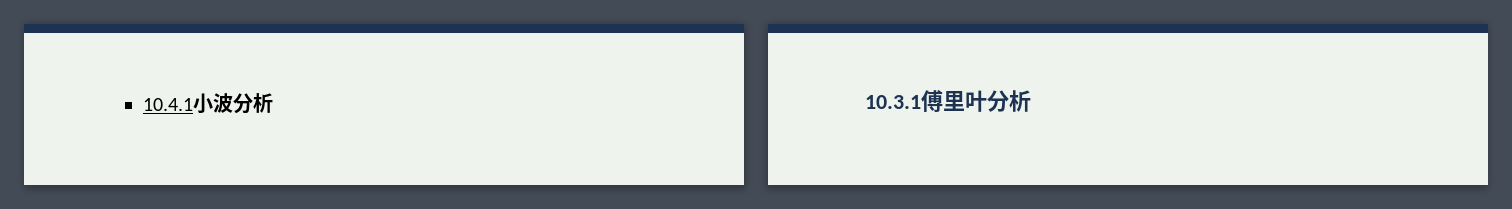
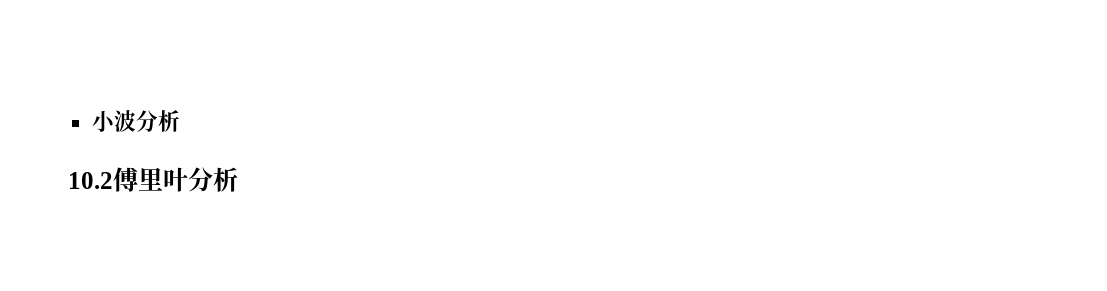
- 10.4.1小波分析
+ 小波分析
- 10.3.1傅里叶分析
+ 10.2傅里叶分析

